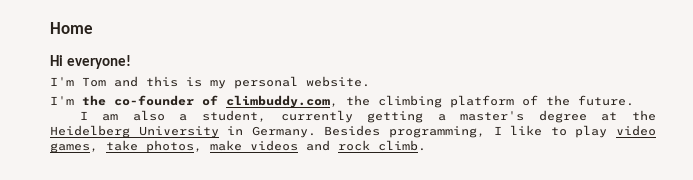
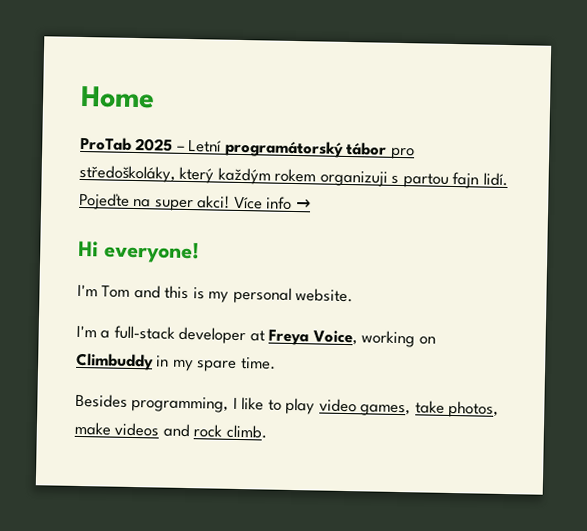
+ ProTab 2025 – Letní programátorský tábor pro středoškoláky, který každým rokem organizuji s partou fajn lidí. Pojeďte na super akci! Více info →
- I'm the co-founder of climbuddy.com, the climbing platform of the future.
- I am also a student, currently getting a master's degree at the Heidelberg University in Germany. Besides programming, I like to play video games, take photos, make videos and rock climb.
+ I'm a full-stack developer at Freya Voice, working on Climbuddy in my spare time.
+ Besides programming, I like to play video games, take photos, make videos and rock climb.

